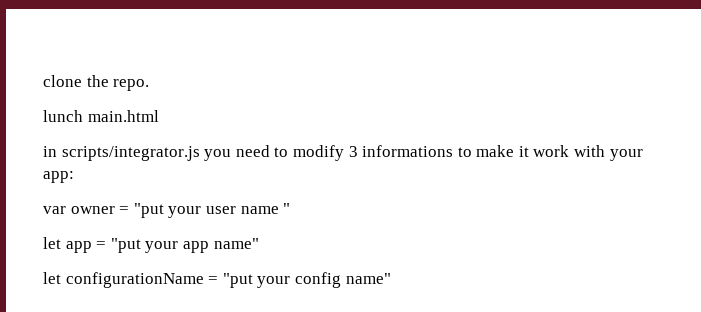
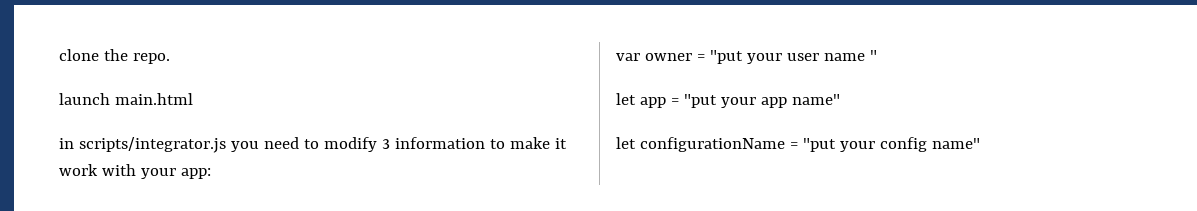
- lunch main.html
+ launch main.html
- in scripts/integrator.js you need to modify 3 informations to make it work with your app:
+ in scripts/integrator.js you need to modify 3 information to make it work with your app:

